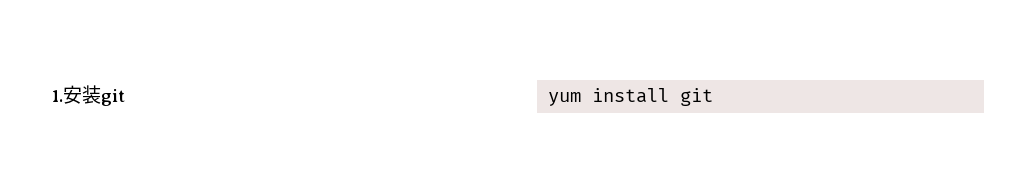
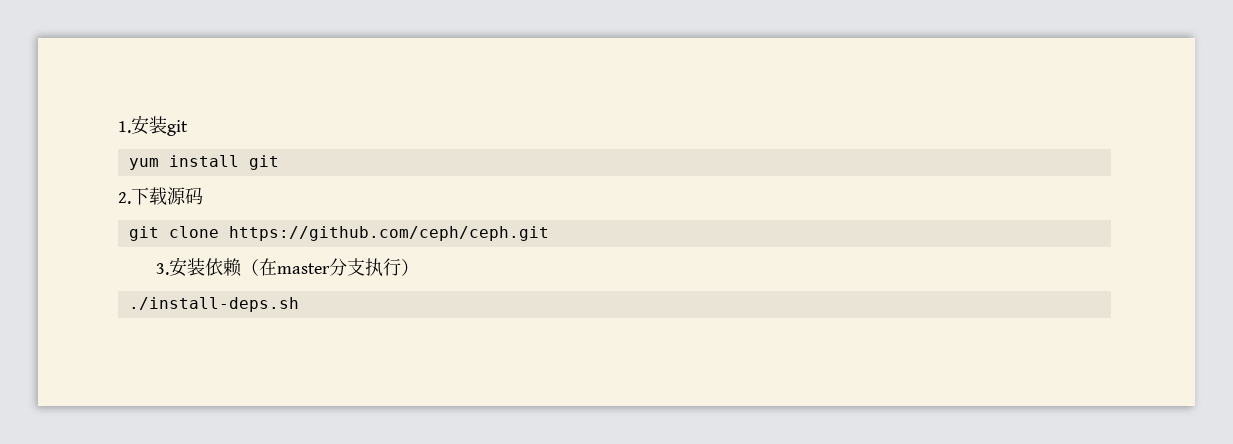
+ 2.下载源码
+ git clone https://github.com/ceph/ceph.git
+ 3.安装依赖（在master分支执行）
+ ./install-deps.sh

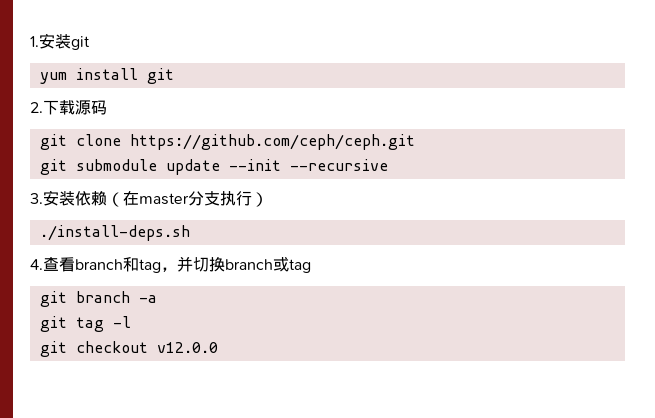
+ git submodule update --init --recursive
+ 4.查看branch和tag，并切换branch或tag
+ git branch -a
+ git tag -l
+ git checkout v12.0.0

